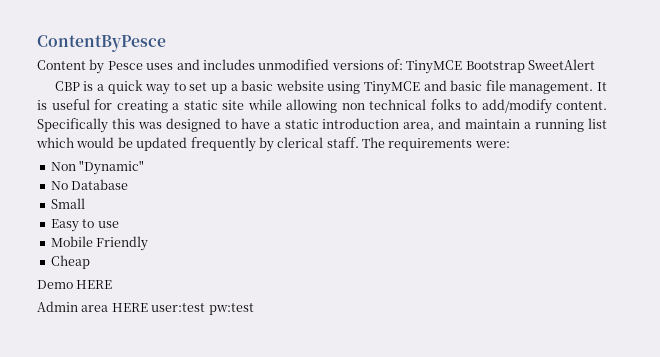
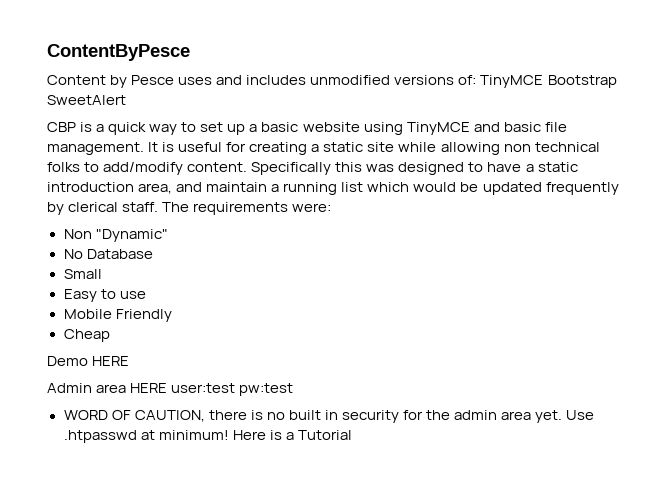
+ WORD OF CAUTION, there is no built in security for the admin area yet. Use .htpasswd at minimum! Here is a Tutorial

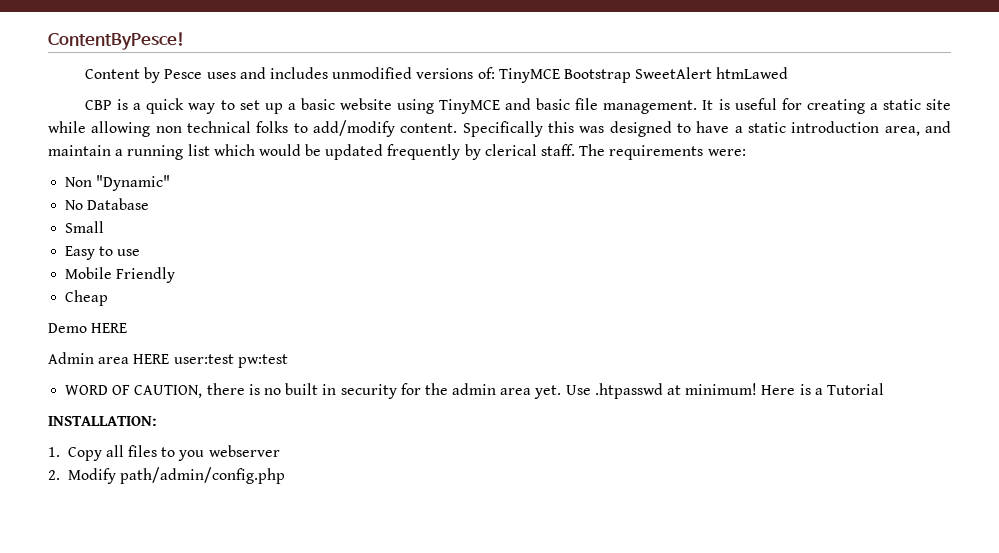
- ContentByPesce
+ ContentByPesce!
- Content by Pesce uses and includes unmodified versions of: TinyMCE Bootstrap SweetAlert
+ Content by Pesce uses and includes unmodified versions of: TinyMCE Bootstrap SweetAlert htmLawed
+ INSTALLATION:
+ 1. Copy all files to you webserver
+ 2. Modify path/admin/config.php

